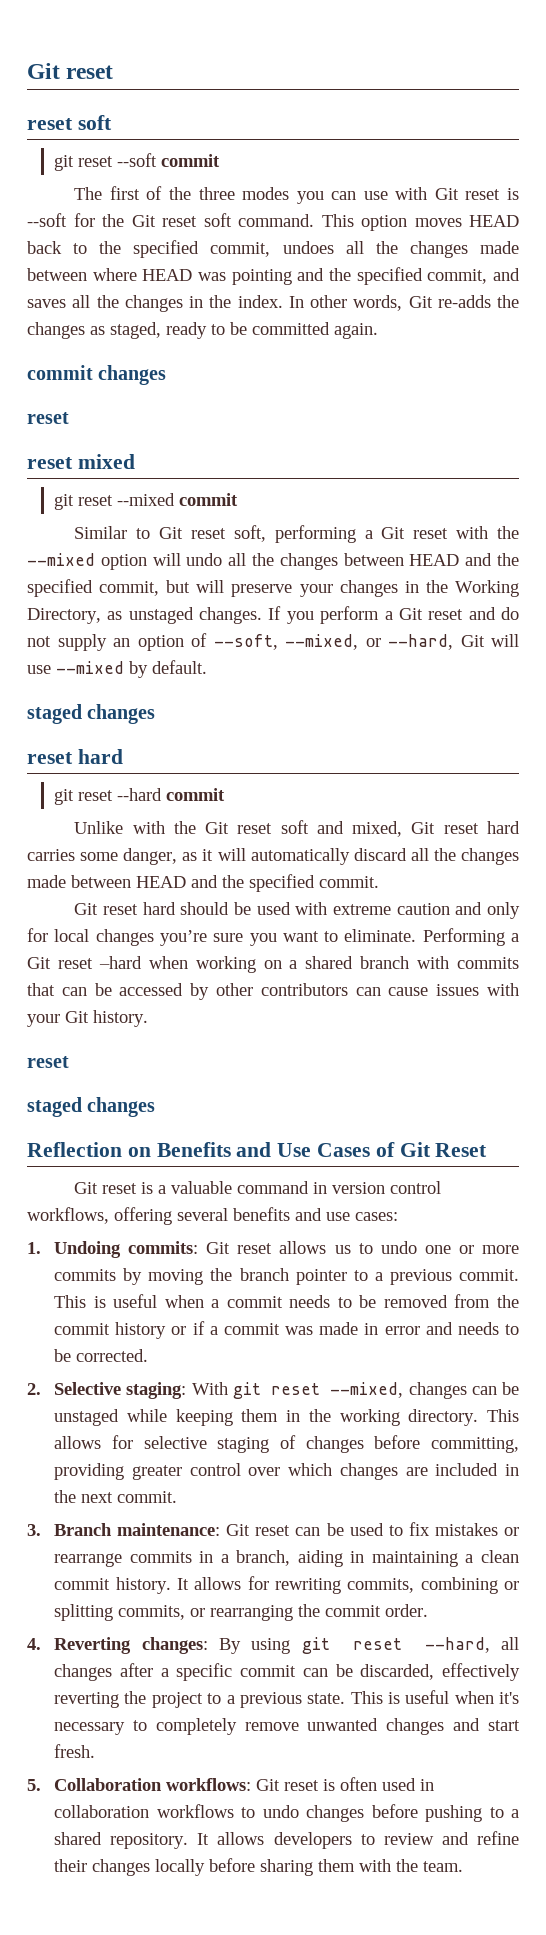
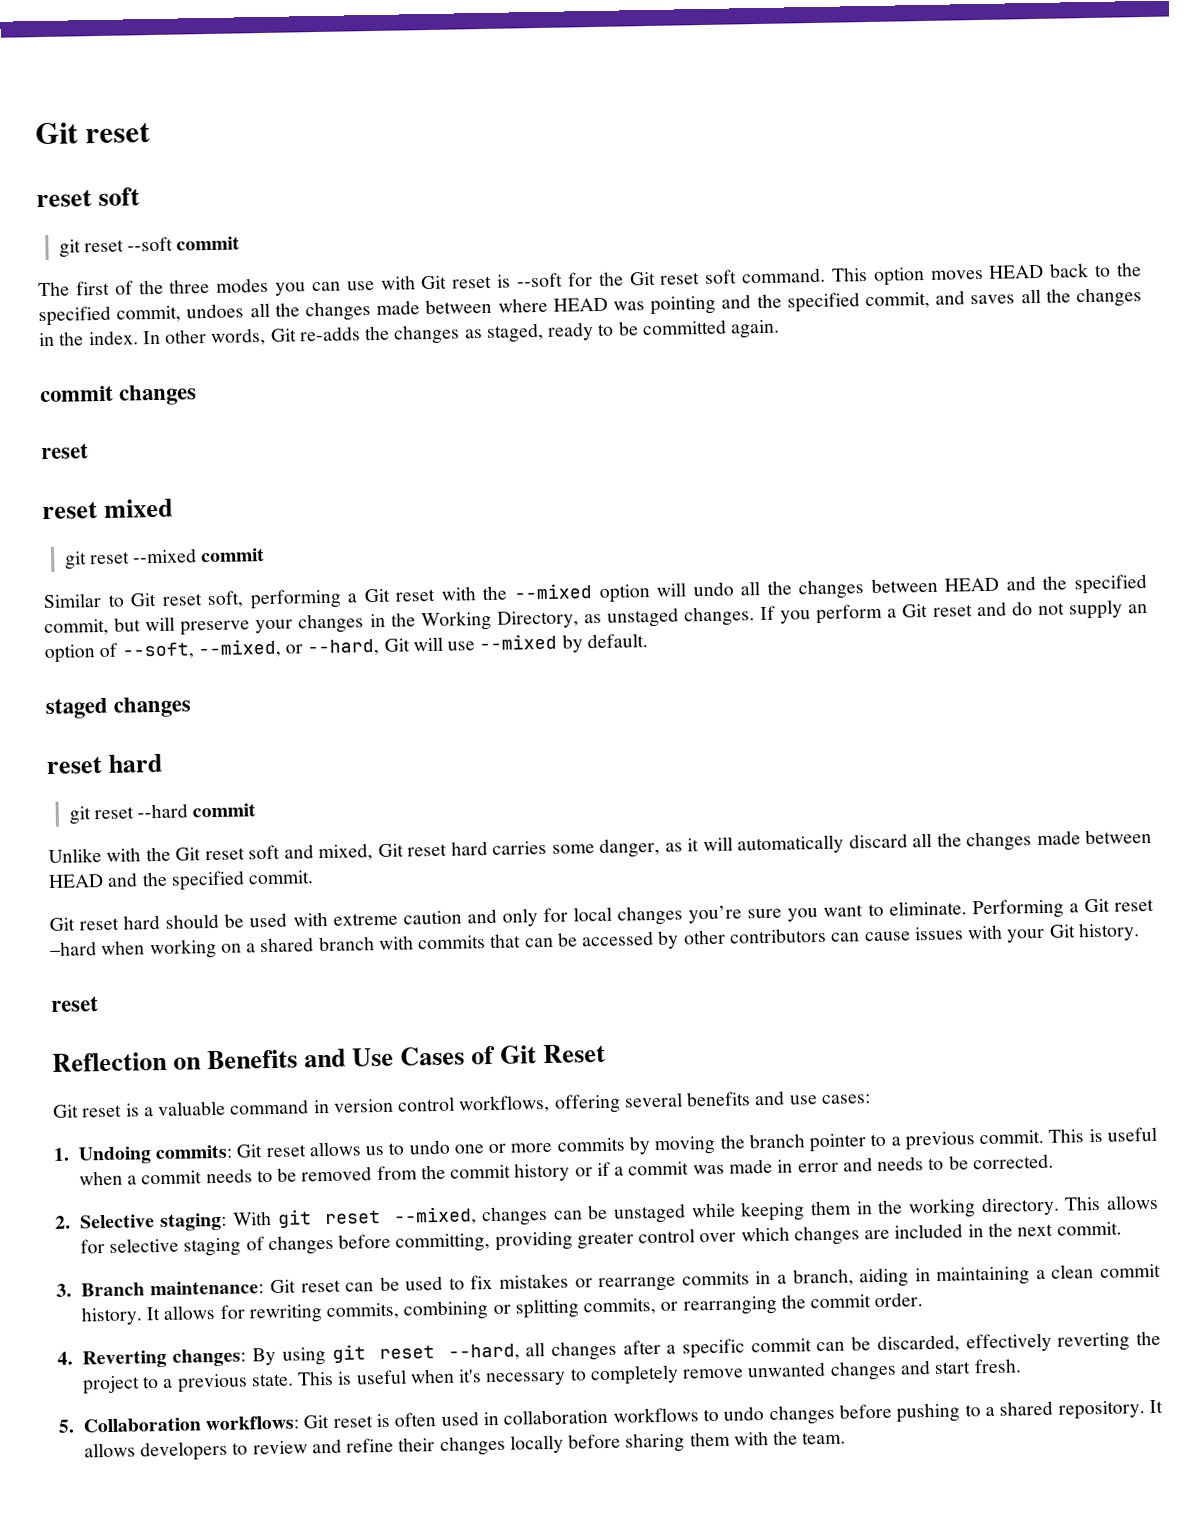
  Performing a Git reset –hard when working on a shared branch with commits that can be accessed by other contributors can cause issues with your Git history.
  reset
- staged changes

